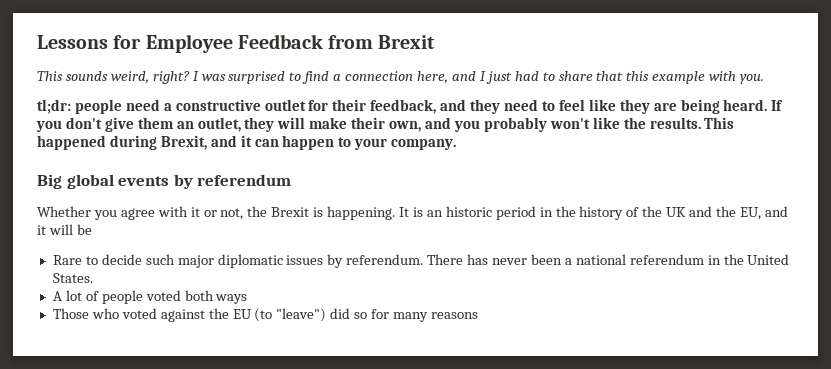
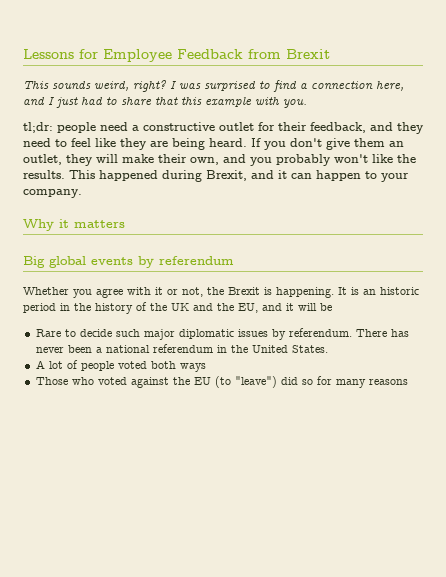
+ Why it matters

